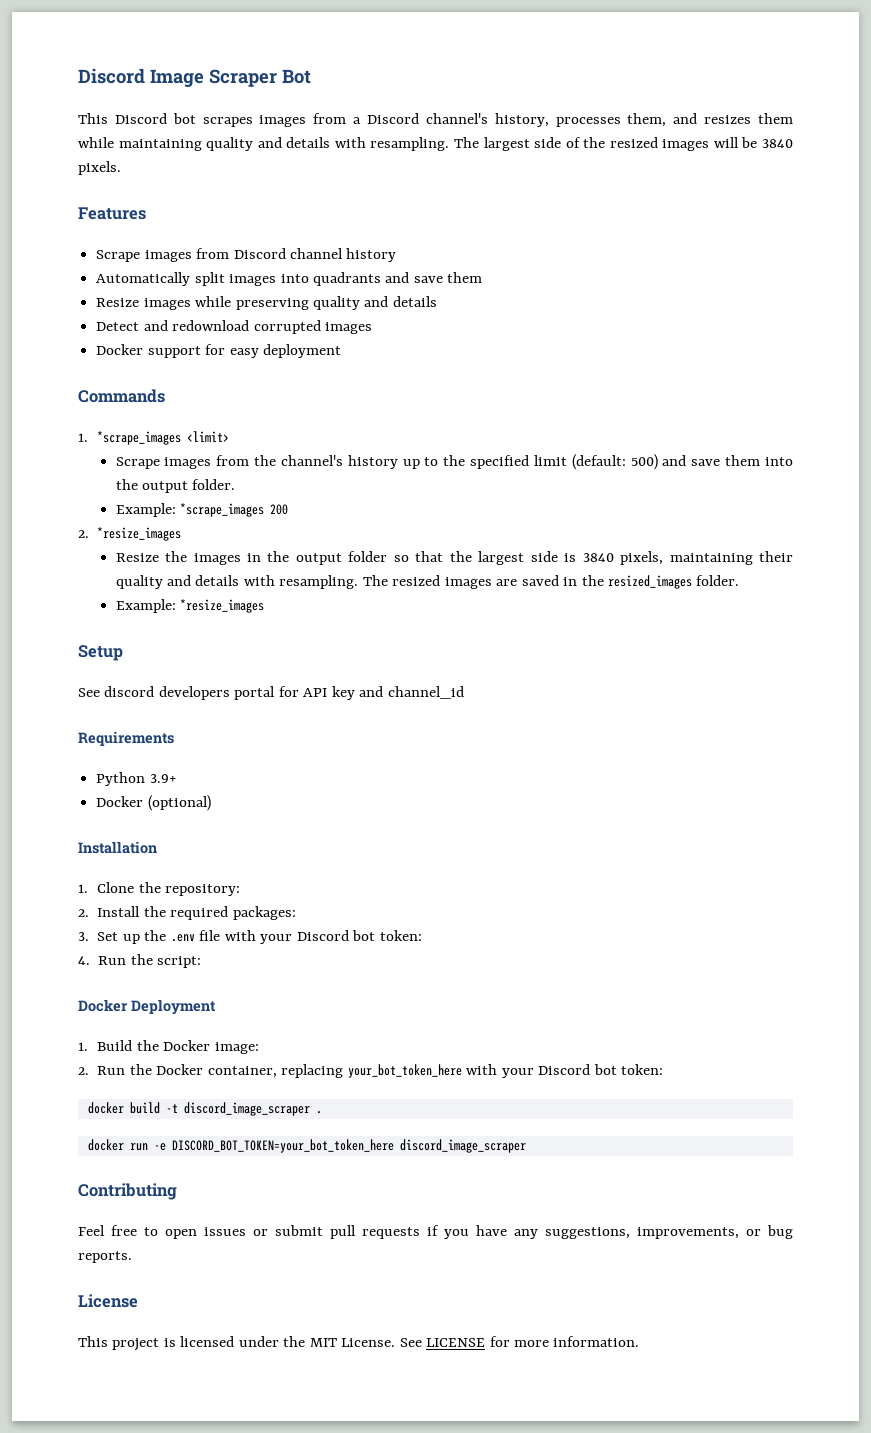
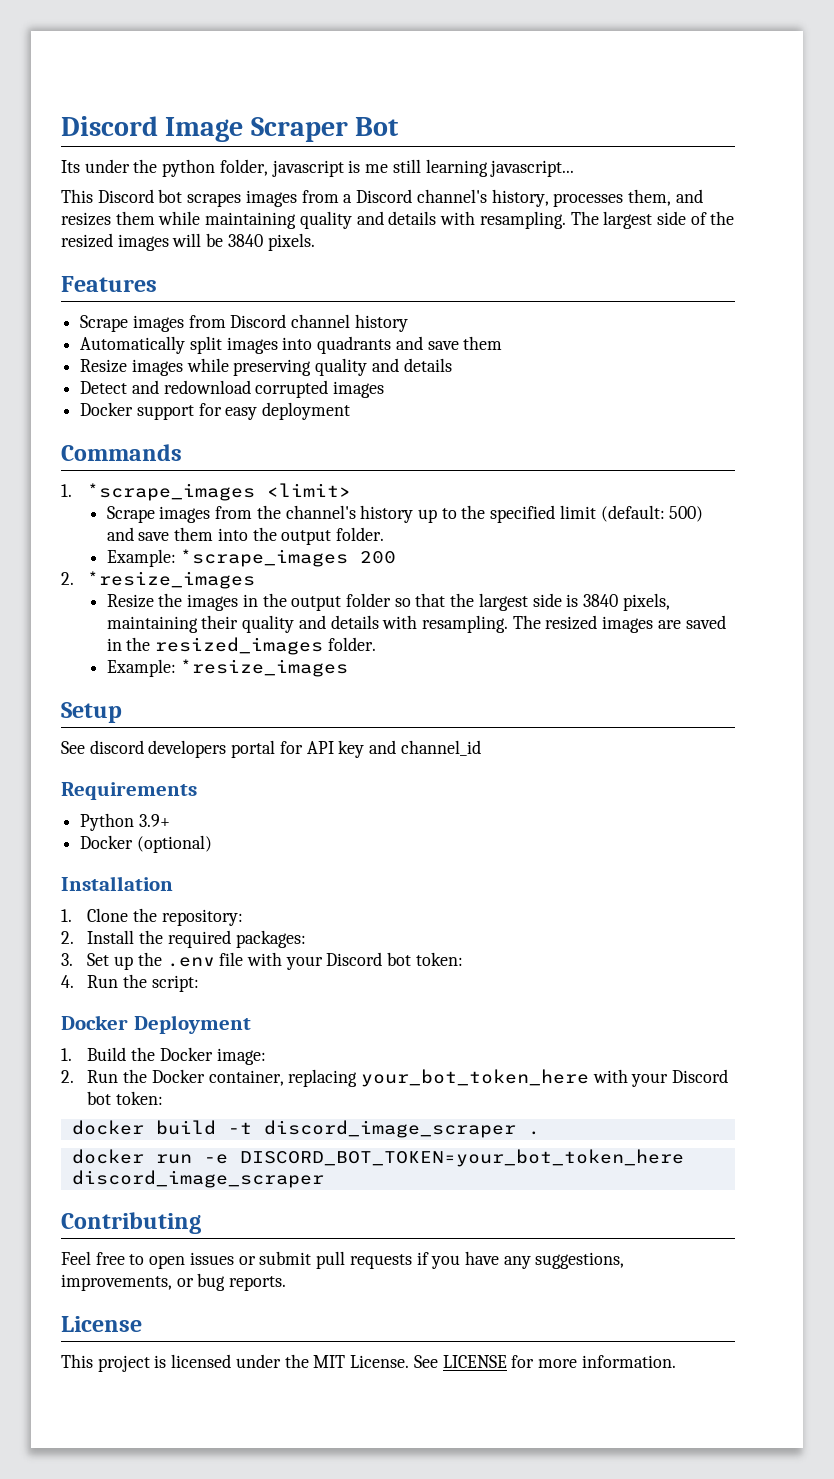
+ Its under the python folder, javascript is me still learning javascript...

